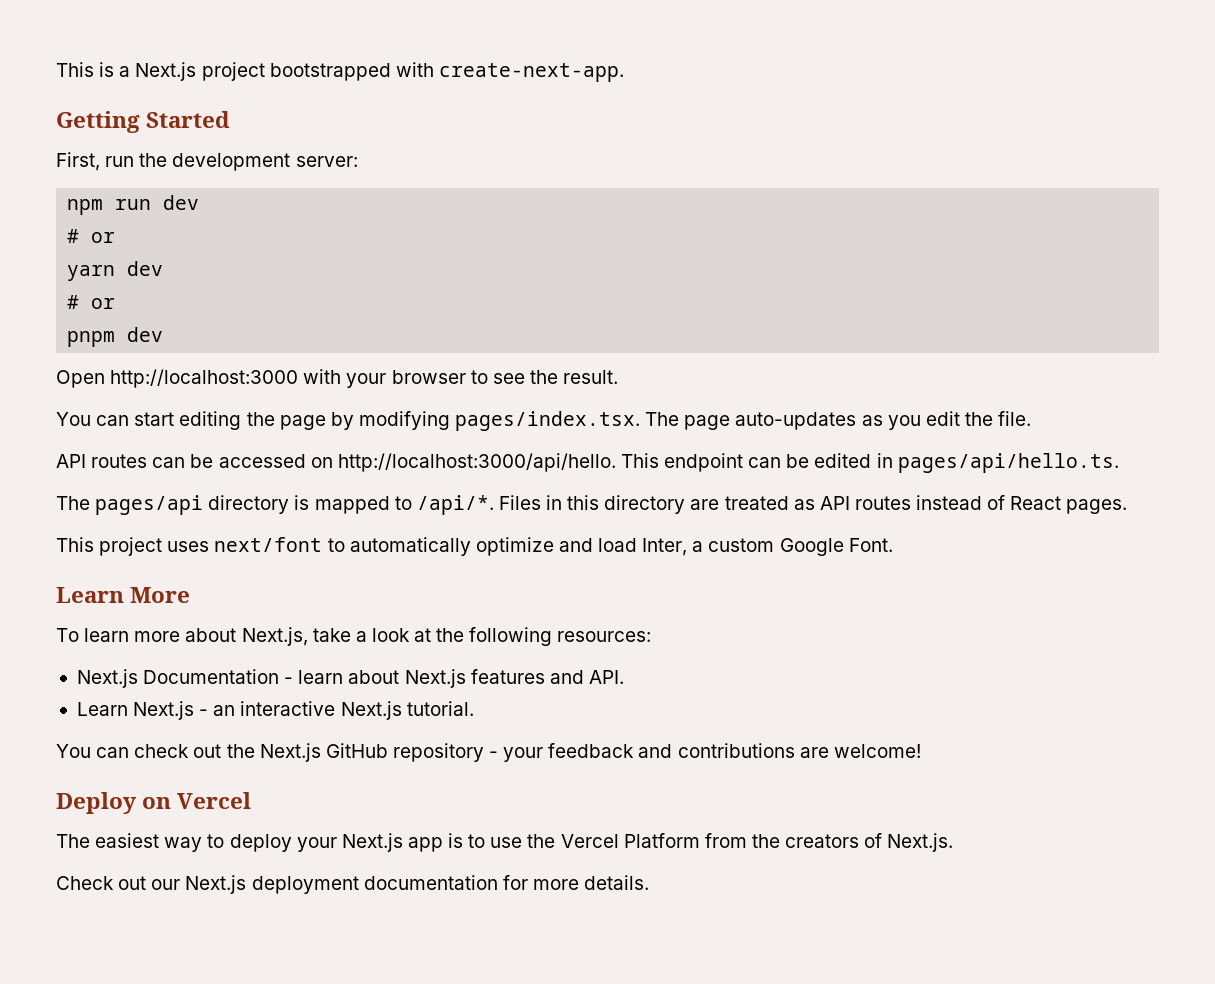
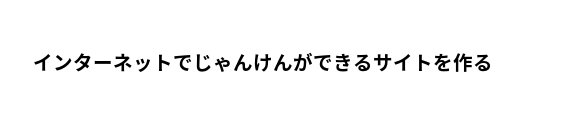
- This is a Next.js project bootstrapped with create-next-app.
- Getting Started
- First, run the development server:
- npm run dev
- # or
- yarn dev
- # or
- pnpm dev
- Open http://localhost:3000 with your browser to see the result.
- You can start editing the page by modifying pages/index.tsx. The page auto-updates as you edit the file.
- API routes can be accessed on http://localhost:3000/api/hello. This endpoint can be edited in pages/api/hello.ts.
- The pages/api directory is mapped to /api/*. Files in this directory are treated as API routes instead of React pages.
- This project uses next/font to automatically optimize and load Inter, a custom Google Font.
- Learn More
- To learn more about Next.js, take a look at the following resources:
- Next.js Documentation - learn about Next.js features and API.
- Learn Next.js - an interactive Next.js tutorial.
- You can check out the Next.js GitHub repository - your feedback and contributions are welcome!
- Deploy on Vercel
- The easiest way to deploy your Next.js app is to use the Vercel Platform from the creators of Next.js.
- Check out our Next.js deployment documentation for more details.
+ インターネットでじゃんけんができるサイトを作る

